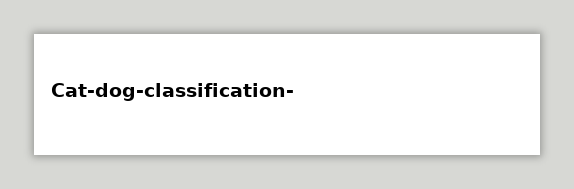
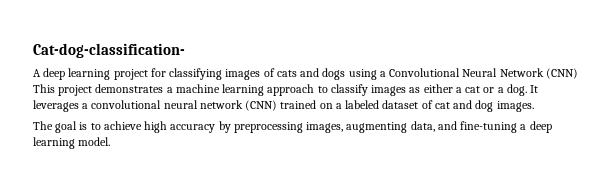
+ A deep learning project for classifying images of cats and dogs using a Convolutional Neural Network (CNN) This project demonstrates a machine learning approach to classify images as either a cat or a dog. It leverages a convolutional neural network (CNN) trained on a labeled dataset of cat and dog images.
+ The goal is to achieve high accuracy by preprocessing images, augmenting data, and fine-tuning a deep learning model.

